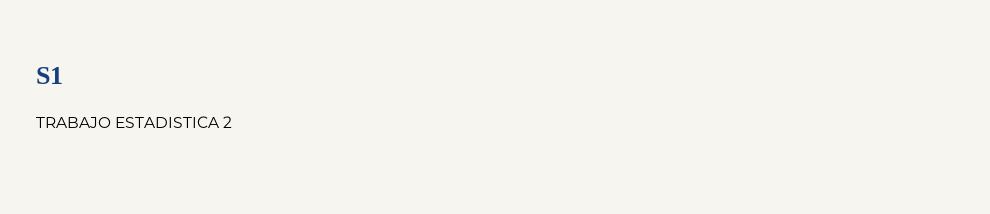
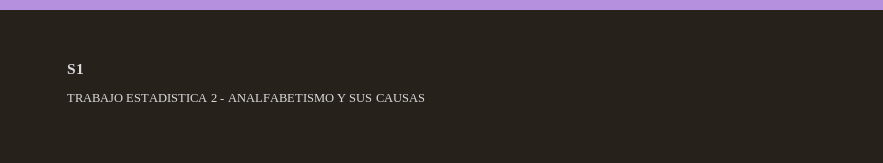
- TRABAJO ESTADISTICA 2
+ TRABAJO ESTADISTICA 2 - ANALFABETISMO Y SUS CAUSAS

